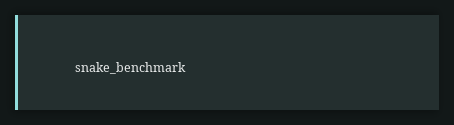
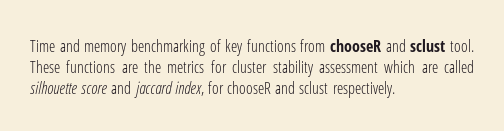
- snake_benchmark
+ Time and memory benchmarking of key functions from chooseR and sclust tool. These functions are the metrics for cluster stability assessment which are called silhouette score and jaccard index, for chooseR and sclust respectively.

